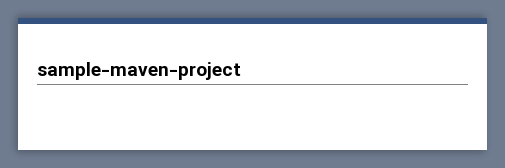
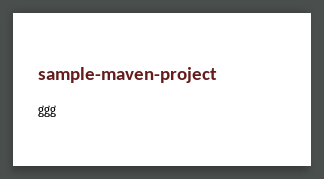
+ ggg

